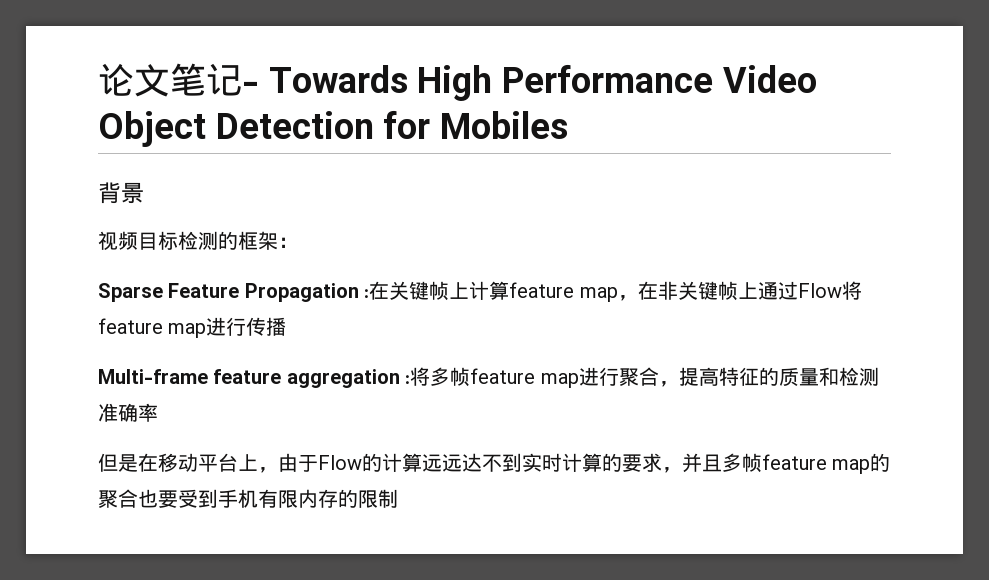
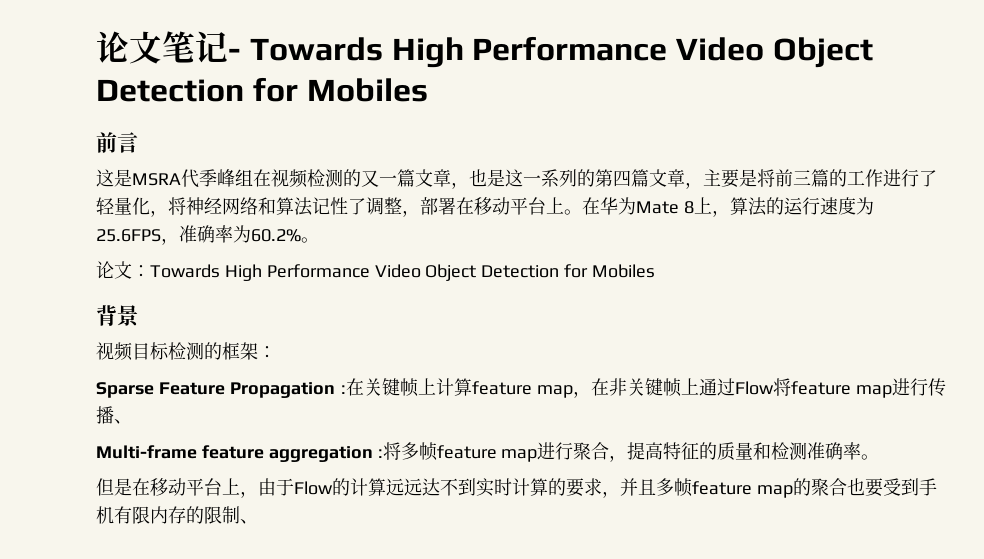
+ 前言
+ 这是MSRA代季峰组在视频检测的又一篇文章，也是这一系列的第四篇文章，主要是将前三篇的工作进行了轻量化，将神经网络和算法记性了调整，部署在移动平台上。在华为Mate 8上，算法的运行速度为25.6FPS，准确率为60.2%。
+ 论文：Towards High Performance Video Object Detection for Mobiles
- Sparse Feature Propagation :在关键帧上计算feature map，在非关键帧上通过Flow将feature map进行传播
+ Sparse Feature Propagation :在关键帧上计算feature map，在非关键帧上通过Flow将feature map进行传播、
- Multi-frame feature aggregation :将多帧feature map进行聚合，提高特征的质量和检测准确率
+ Multi-frame feature aggregation :将多帧feature map进行聚合，提高特征的质量和检测准确率。
- 但是在移动平台上，由于Flow的计算远远达不到实时计算的要求，并且多帧feature map的聚合也要受到手机有限内存的限制
+ 但是在移动平台上，由于Flow的计算远远达不到实时计算的要求，并且多帧feature map的聚合也要受到手机有限内存的限制、

